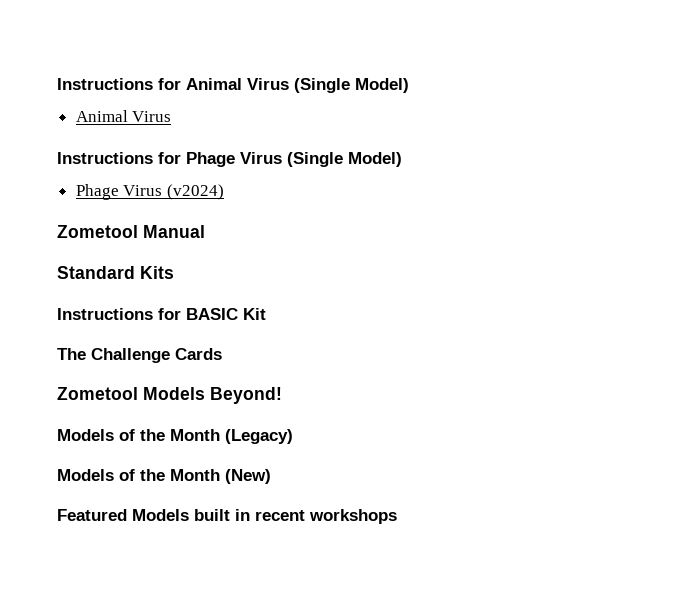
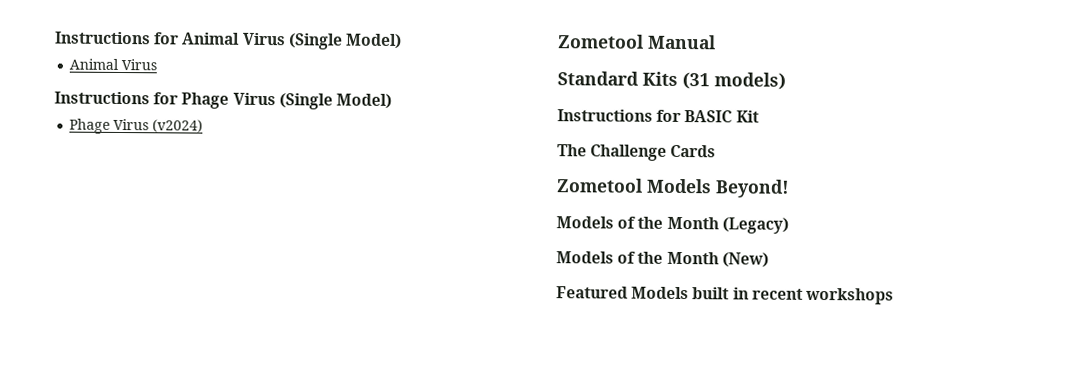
- Standard Kits
+ Standard Kits (31 models)

